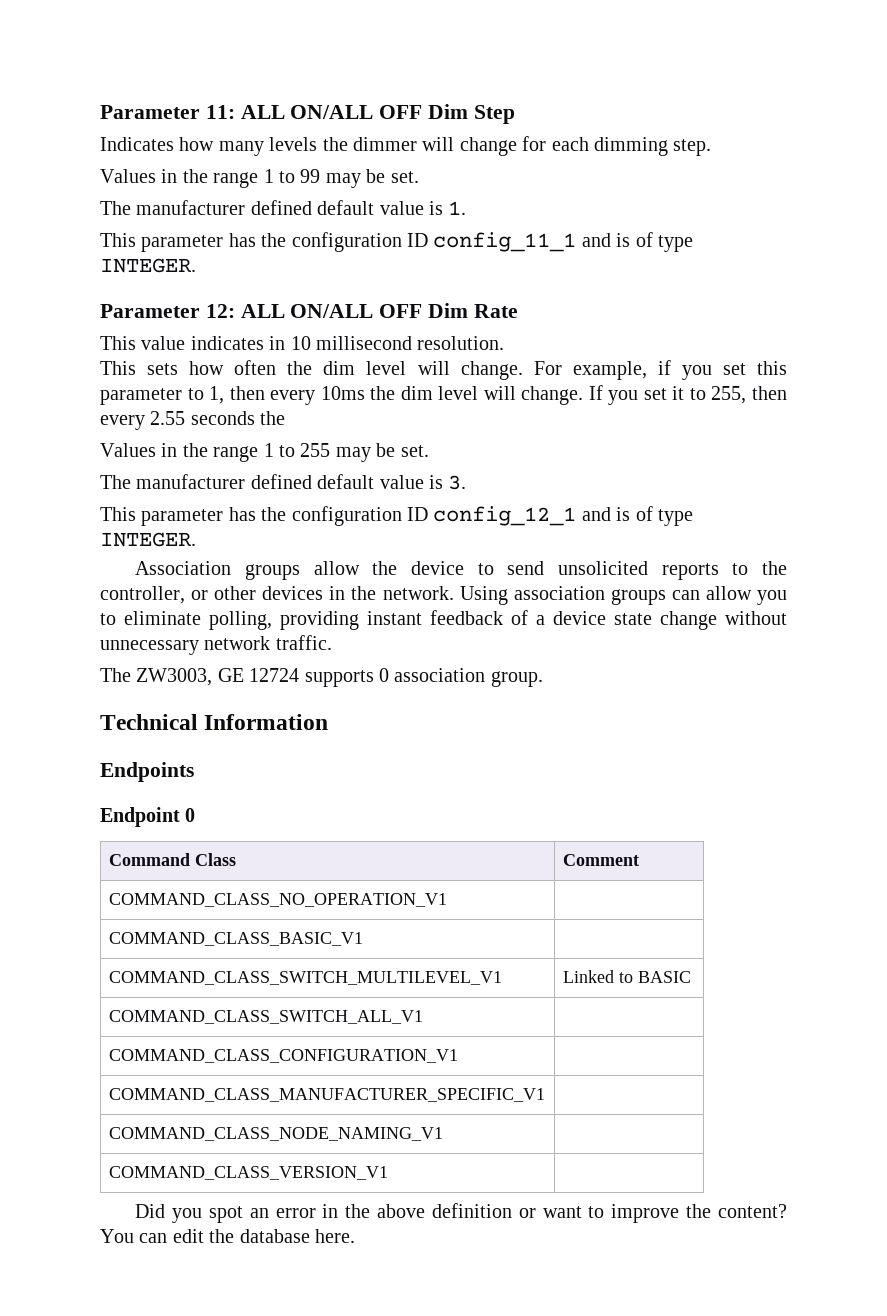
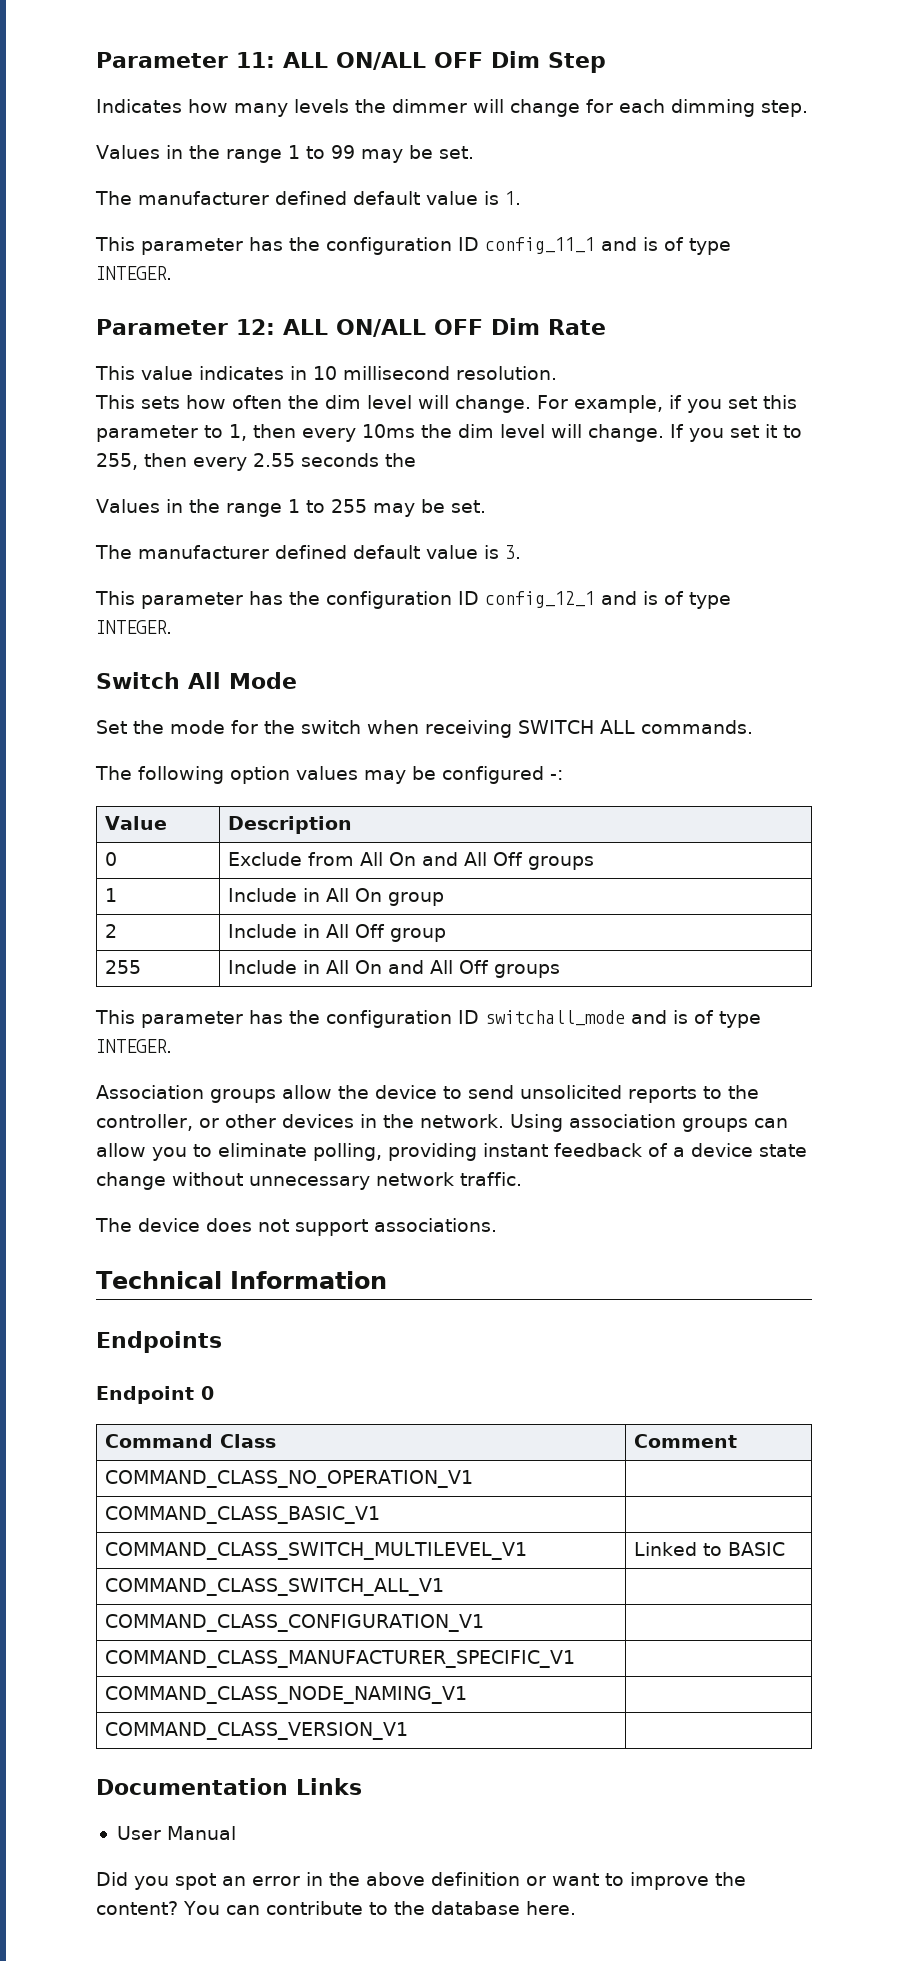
+ Switch All Mode
+ Set the mode for the switch when receiving SWITCH ALL commands.
+ The following option values may be configured -:
+ Value | Description
+ 0 | Exclude from All On and All Off groups
+ 1 | Include in All On group
+ 2 | Include in All Off group
+ 255 | Include in All On and All Off groups
+ This parameter has the configuration ID switchall_mode and is of type INTEGER.
- The ZW3003, GE 12724 supports 0 association group.
+ The device does not support associations.
+ Documentation Links
+ User Manual
- You can edit the database here.
+ You can contribute to the database here.

